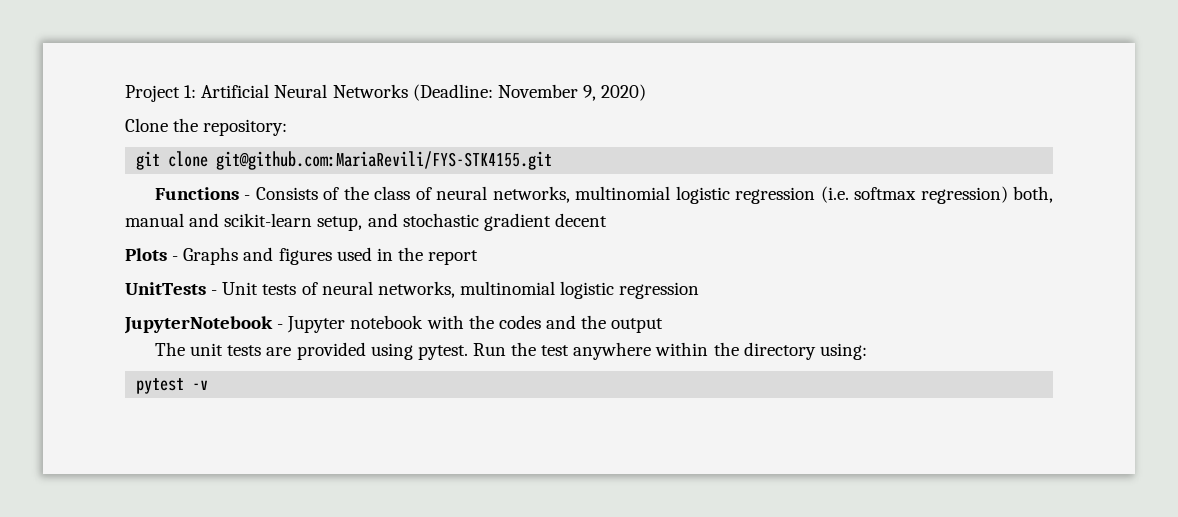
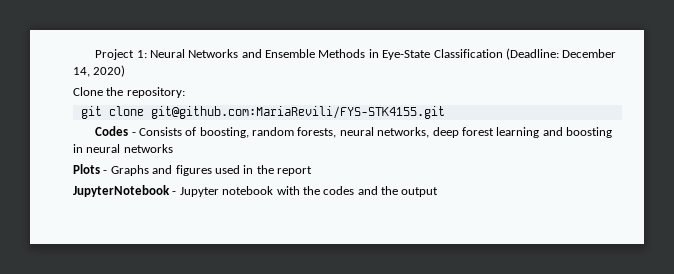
- Project 1: Artificial Neural Networks (Deadline: November 9, 2020)
+ Project 1: Neural Networks and Ensemble Methods in Eye-State Classification (Deadline: December 14, 2020)
- Functions - Consists of the class of neural networks, multinomial logistic regression (i.e. softmax regression) both, manual and scikit-learn setup, and stochastic gradient decent
+ Codes - Consists of boosting, random forests, neural networks, deep forest learning and boosting in neural networks
- UnitTests - Unit tests of neural networks, multinomial logistic regression
- The unit tests are provided using pytest. Run the test anywhere within the directory using:
- pytest -v

